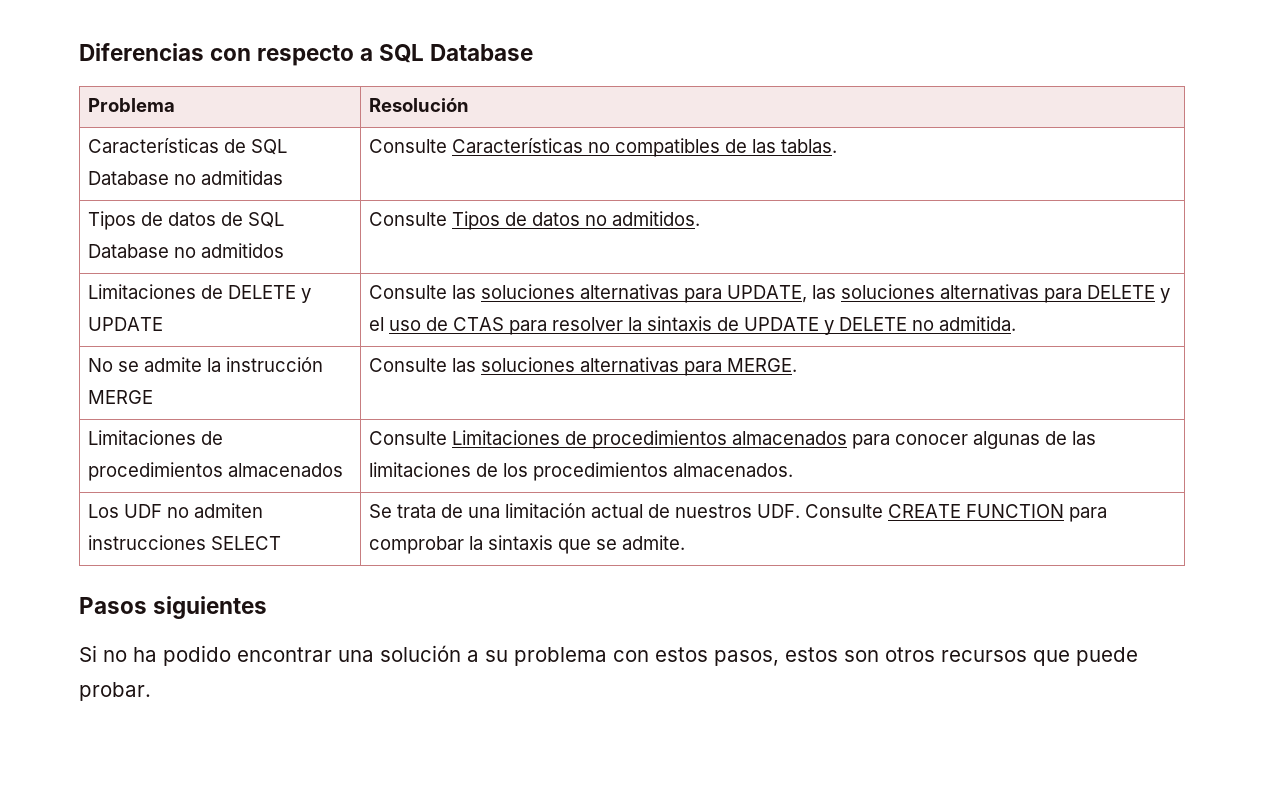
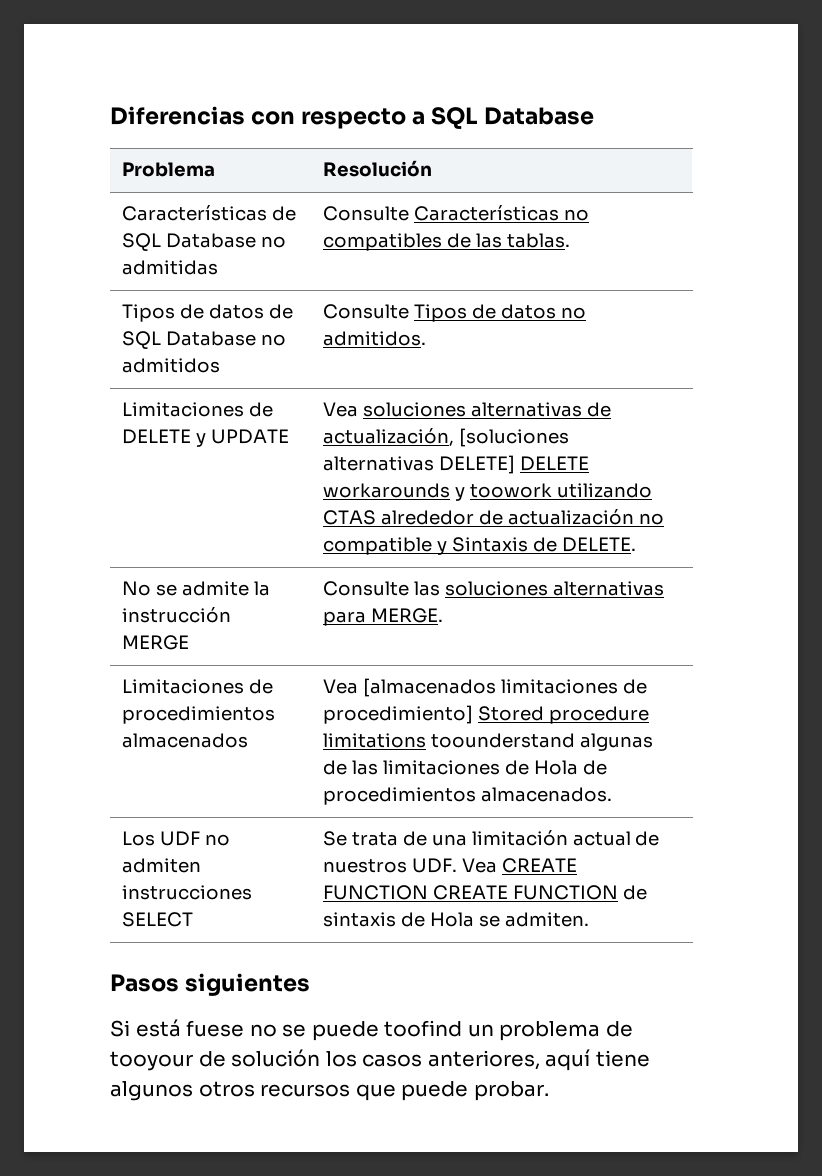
- Limitaciones de DELETE y UPDATE | Consulte las soluciones alternativas para UPDATE, las soluciones alternativas para DELETE y el uso de CTAS para resolver la sintaxis de UPDATE y DELETE no admitida.
+ Limitaciones de DELETE y UPDATE | Vea soluciones alternativas de actualización, [soluciones alternativas DELETE] DELETE workarounds y toowork utilizando CTAS alrededor de actualización no compatible y Sintaxis de DELETE.
- Limitaciones de procedimientos almacenados | Consulte Limitaciones de procedimientos almacenados para conocer algunas de las limitaciones de los procedimientos almacenados.
+ Limitaciones de procedimientos almacenados | Vea [almacenados limitaciones de procedimiento] Stored procedure limitations toounderstand algunas de las limitaciones de Hola de procedimientos almacenados.
- Los UDF no admiten instrucciones SELECT | Se trata de una limitación actual de nuestros UDF. Consulte CREATE FUNCTION para comprobar la sintaxis que se admite.
+ Los UDF no admiten instrucciones SELECT | Se trata de una limitación actual de nuestros UDF. Vea CREATE FUNCTION CREATE FUNCTION de sintaxis de Hola se admiten.
  Pasos siguientes
- Si no ha podido encontrar una solución a su problema con estos pasos, estos son otros recursos que puede probar.
+ Si está fuese no se puede toofind un problema de tooyour de solución los casos anteriores, aquí tiene algunos otros recursos que puede probar.

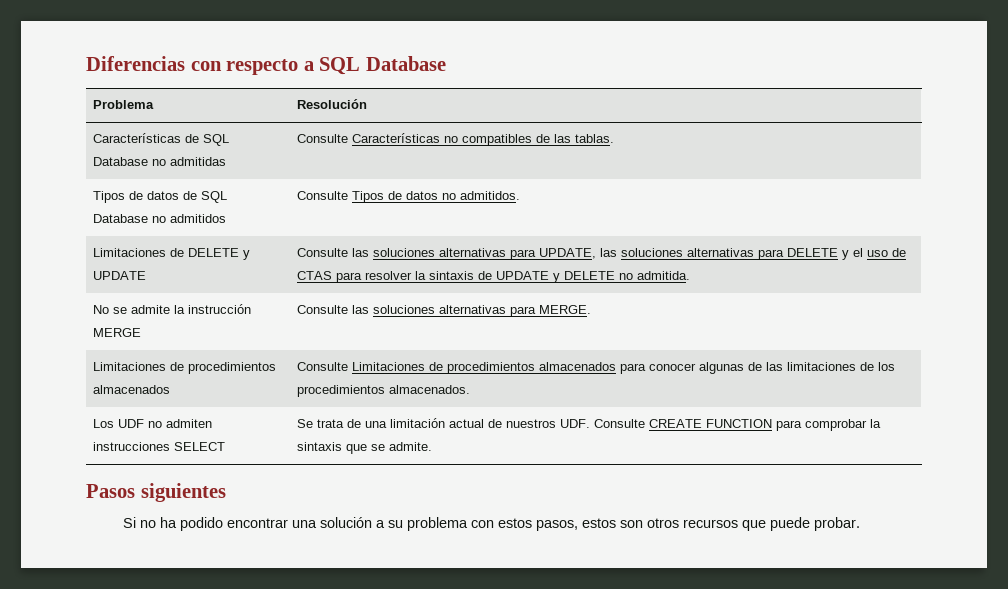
- Limitaciones de DELETE y UPDATE | Vea soluciones alternativas de actualización, [soluciones alternativas DELETE] DELETE workarounds y toowork utilizando CTAS alrededor de actualización no compatible y Sintaxis de DELETE.
+ Limitaciones de DELETE y UPDATE | Consulte las soluciones alternativas para UPDATE, las soluciones alternativas para DELETE y el uso de CTAS para resolver la sintaxis de UPDATE y DELETE no admitida.
- Limitaciones de procedimientos almacenados | Vea [almacenados limitaciones de procedimiento] Stored procedure limitations toounderstand algunas de las limitaciones de Hola de procedimientos almacenados.
+ Limitaciones de procedimientos almacenados | Consulte Limitaciones de procedimientos almacenados para conocer algunas de las limitaciones de los procedimientos almacenados.
- Los UDF no admiten instrucciones SELECT | Se trata de una limitación actual de nuestros UDF. Vea CREATE FUNCTION CREATE FUNCTION de sintaxis de Hola se admiten.
+ Los UDF no admiten instrucciones SELECT | Se trata de una limitación actual de nuestros UDF. Consulte CREATE FUNCTION para comprobar la sintaxis que se admite.
  Pasos siguientes
- Si está fuese no se puede toofind un problema de tooyour de solución los casos anteriores, aquí tiene algunos otros recursos que puede probar.
+ Si no ha podido encontrar una solución a su problema con estos pasos, estos son otros recursos que puede probar.

